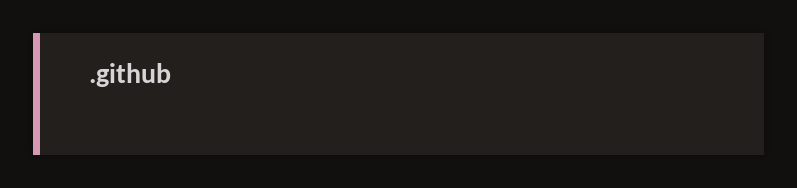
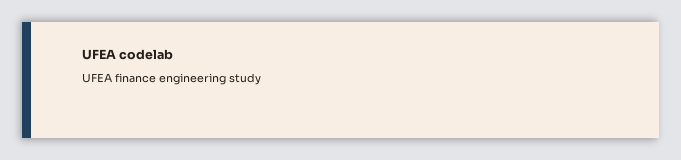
- .github
+ UFEA codelab
+ UFEA finance engineering study

